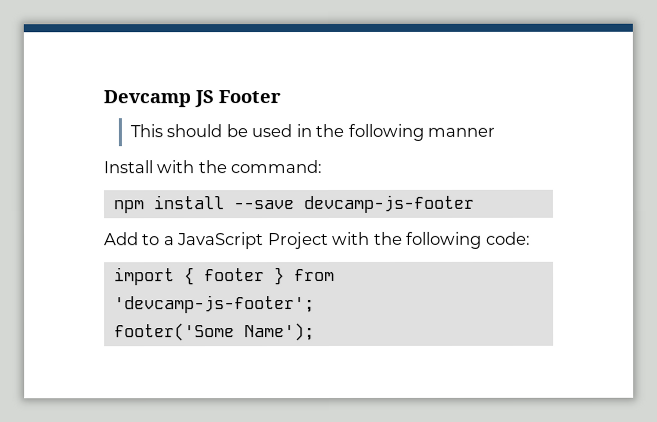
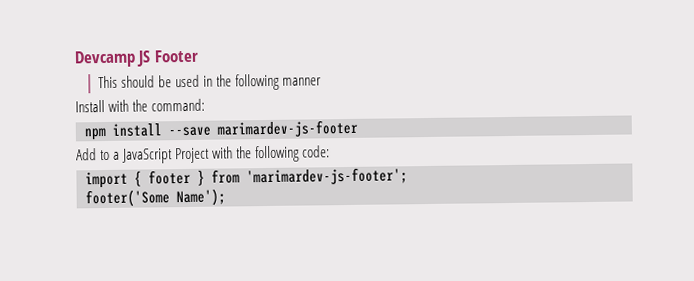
- npm install --save devcamp-js-footer
+ npm install --save marimardev-js-footer
- import { footer } from 'devcamp-js-footer';
+ import { footer } from 'marimardev-js-footer';

